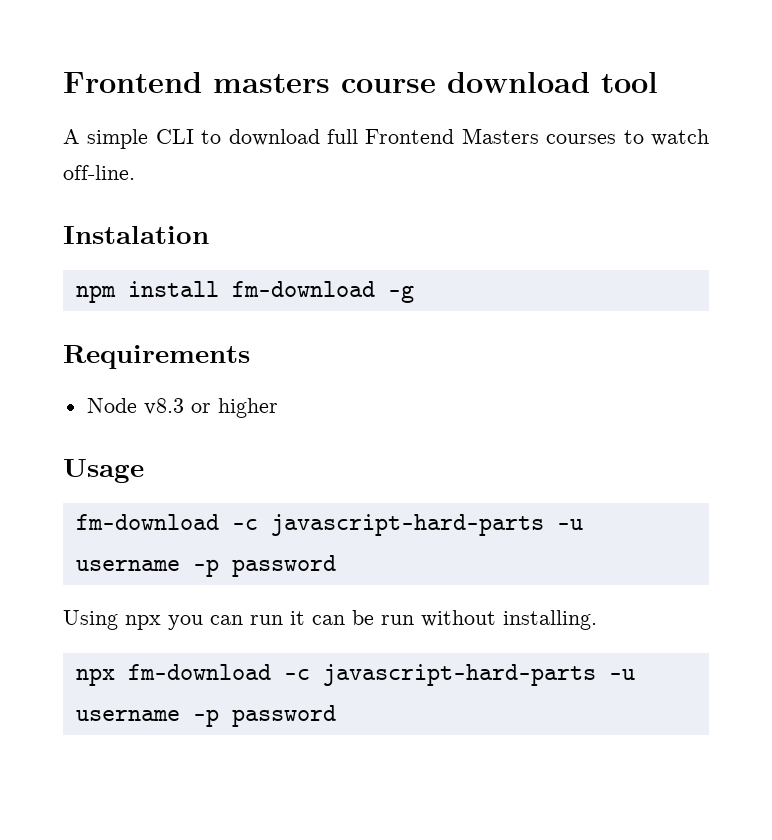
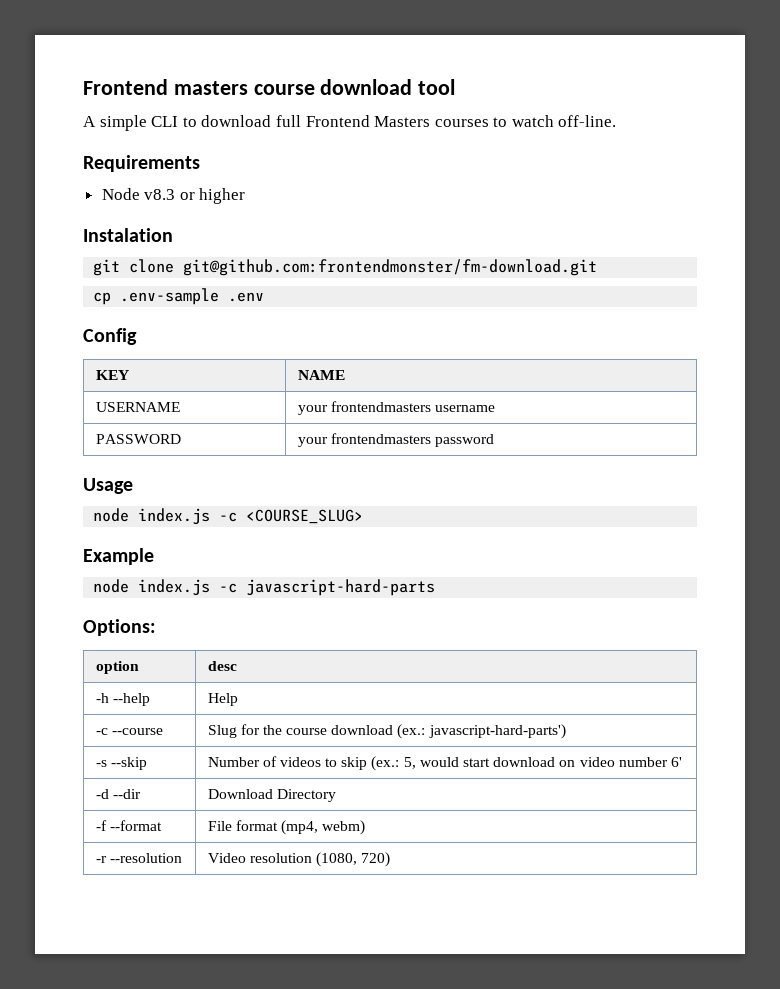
- Instalation
- npm install fm-download -g
+ Instalation
+ git clone git@github.com:frontendmonster/fm-download.git
+ cp .env-sample .env
+ Config
+ KEY | NAME
+ USERNAME | your frontendmasters username
+ PASSWORD | your frontendmasters password
  Usage
- fm-download -c javascript-hard-parts -u username -p password
- Using npx you can run it can be run without installing.
- npx fm-download -c javascript-hard-parts -u username -p password
+ node index.js -c <COURSE_SLUG>
+ Example
+ node index.js -c javascript-hard-parts
+ Options:
+ option | desc
+ -h --help | Help
+ -c --course | Slug for the course download (ex.: javascript-hard-parts')
+ -s --skip | Number of videos to skip (ex.: 5, would start download on video number 6'
+ -d --dir | Download Directory
+ -f --format | File format (mp4, webm)
+ -r --resolution | Video resolution (1080, 720)

